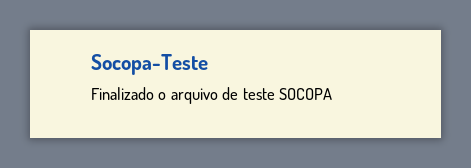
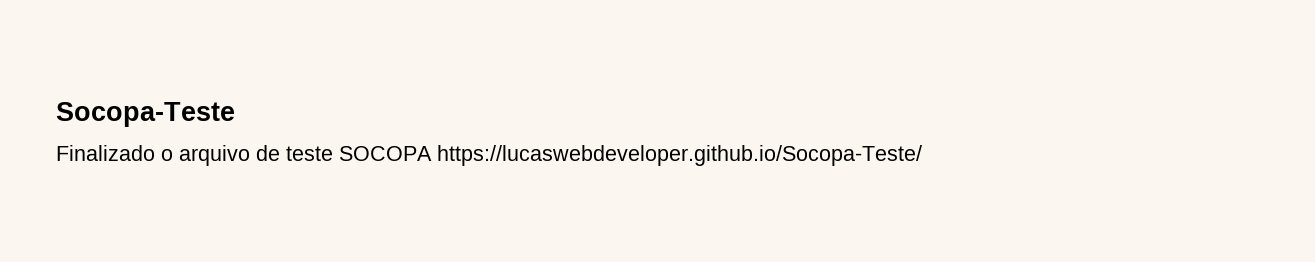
- Finalizado o arquivo de teste SOCOPA
+ Finalizado o arquivo de teste SOCOPA https://lucaswebdeveloper.github.io/Socopa-Teste/

